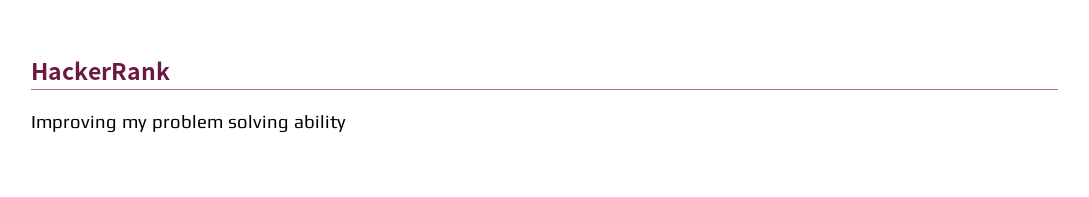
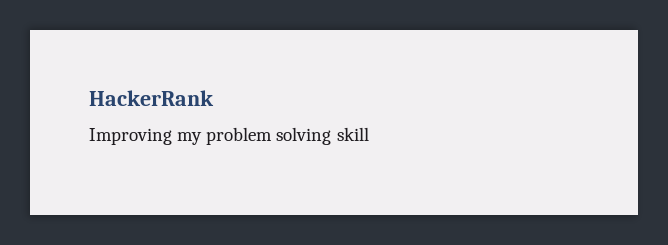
- Improving my problem solving ability
+ Improving my problem solving skill

